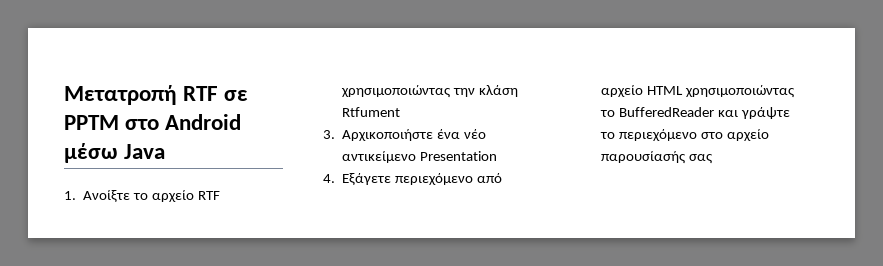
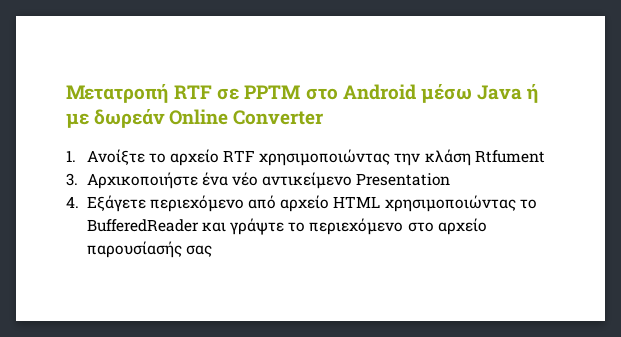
- Μετατροπή RTF σε PPTM στο Android μέσω Java
+ Μετατροπή RTF σε PPTM στο Android μέσω Java ή με δωρεάν Online Converter

